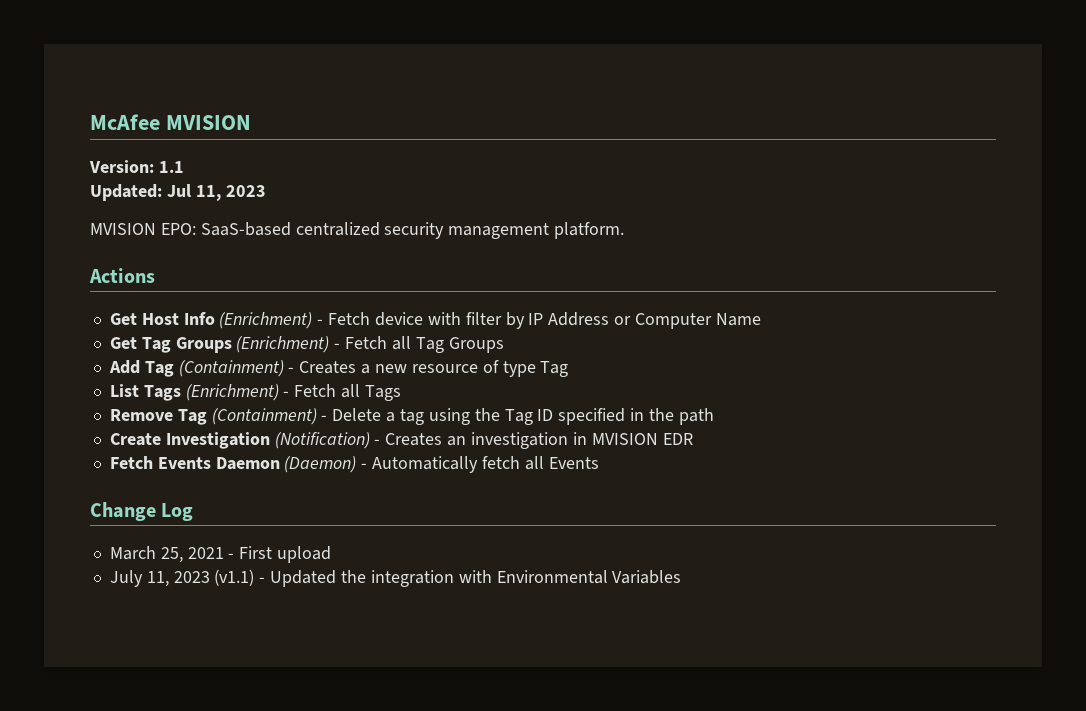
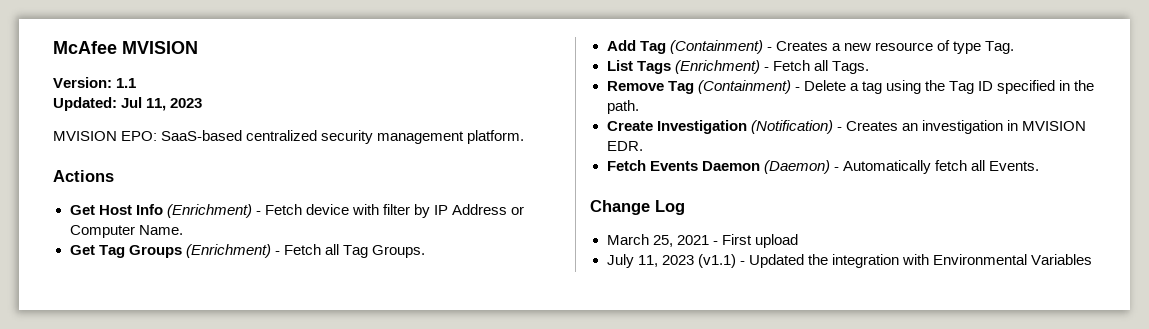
- Get Host Info (Enrichment) - Fetch device with filter by IP Address or Computer Name
+ Get Host Info (Enrichment) - Fetch device with filter by IP Address or Computer Name.
- Get Tag Groups (Enrichment) - Fetch all Tag Groups
+ Get Tag Groups (Enrichment) - Fetch all Tag Groups.
- Add Tag (Containment) - Creates a new resource of type Tag
+ Add Tag (Containment) - Creates a new resource of type Tag.
- List Tags (Enrichment) - Fetch all Tags
+ List Tags (Enrichment) - Fetch all Tags.
- Remove Tag (Containment) - Delete a tag using the Tag ID specified in the path
+ Remove Tag (Containment) - Delete a tag using the Tag ID specified in the path.
- Create Investigation (Notification) - Creates an investigation in MVISION EDR
+ Create Investigation (Notification) - Creates an investigation in MVISION EDR.
- Fetch Events Daemon (Daemon) - Automatically fetch all Events
+ Fetch Events Daemon (Daemon) - Automatically fetch all Events.

